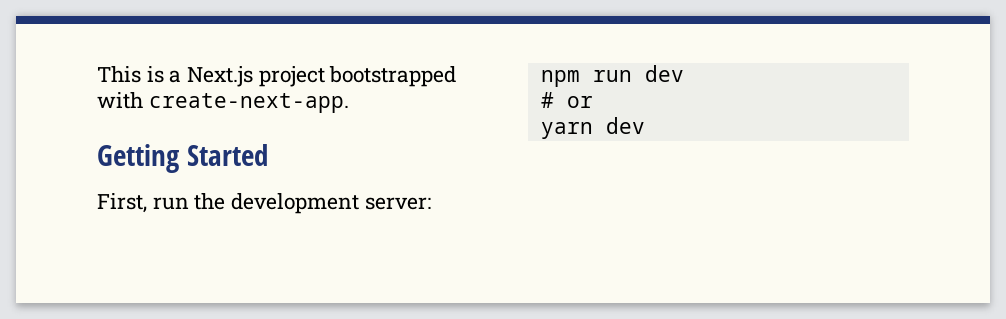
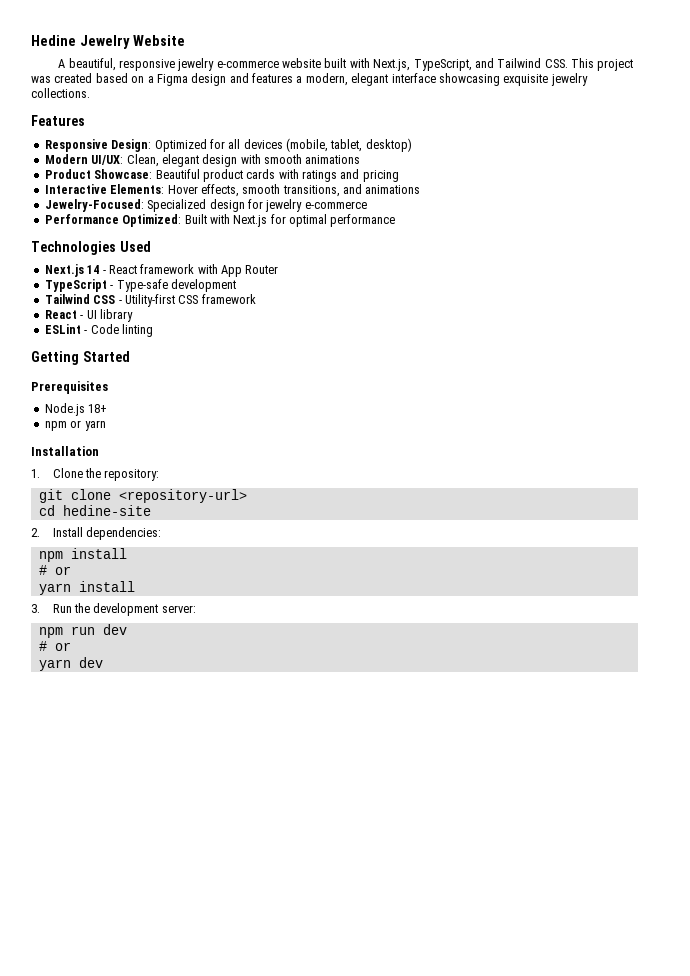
- This is a Next.js project bootstrapped with create-next-app.
+ Hedine Jewelry Website
+ A beautiful, responsive jewelry e-commerce website built with Next.js, TypeScript, and Tailwind CSS. This project was created based on a Figma design and features a modern, elegant interface showcasing exquisite jewelry collections.
+ Features
+ Responsive Design: Optimized for all devices (mobile, tablet, desktop)
+ Modern UI/UX: Clean, elegant design with smooth animations
+ Product Showcase: Beautiful product cards with ratings and pricing
+ Interactive Elements: Hover effects, smooth transitions, and animations
+ Jewelry-Focused: Specialized design for jewelry e-commerce
+ Performance Optimized: Built with Next.js for optimal performance
+ Technologies Used
+ Next.js 14 - React framework with App Router
+ TypeScript - Type-safe development
+ Tailwind CSS - Utility-first CSS framework
+ React - UI library
+ ESLint - Code linting
  Getting Started
- First, run the development server:
+ Prerequisites
+ Node.js 18+
+ npm or yarn
+ Installation
+ 1. Clone the repository:
+ git clone <repository-url>
+ cd hedine-site
+ 2. Install dependencies:
+ npm install
+ # or
+ yarn install
+ 3. Run the development server:

